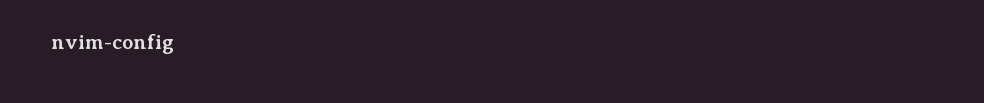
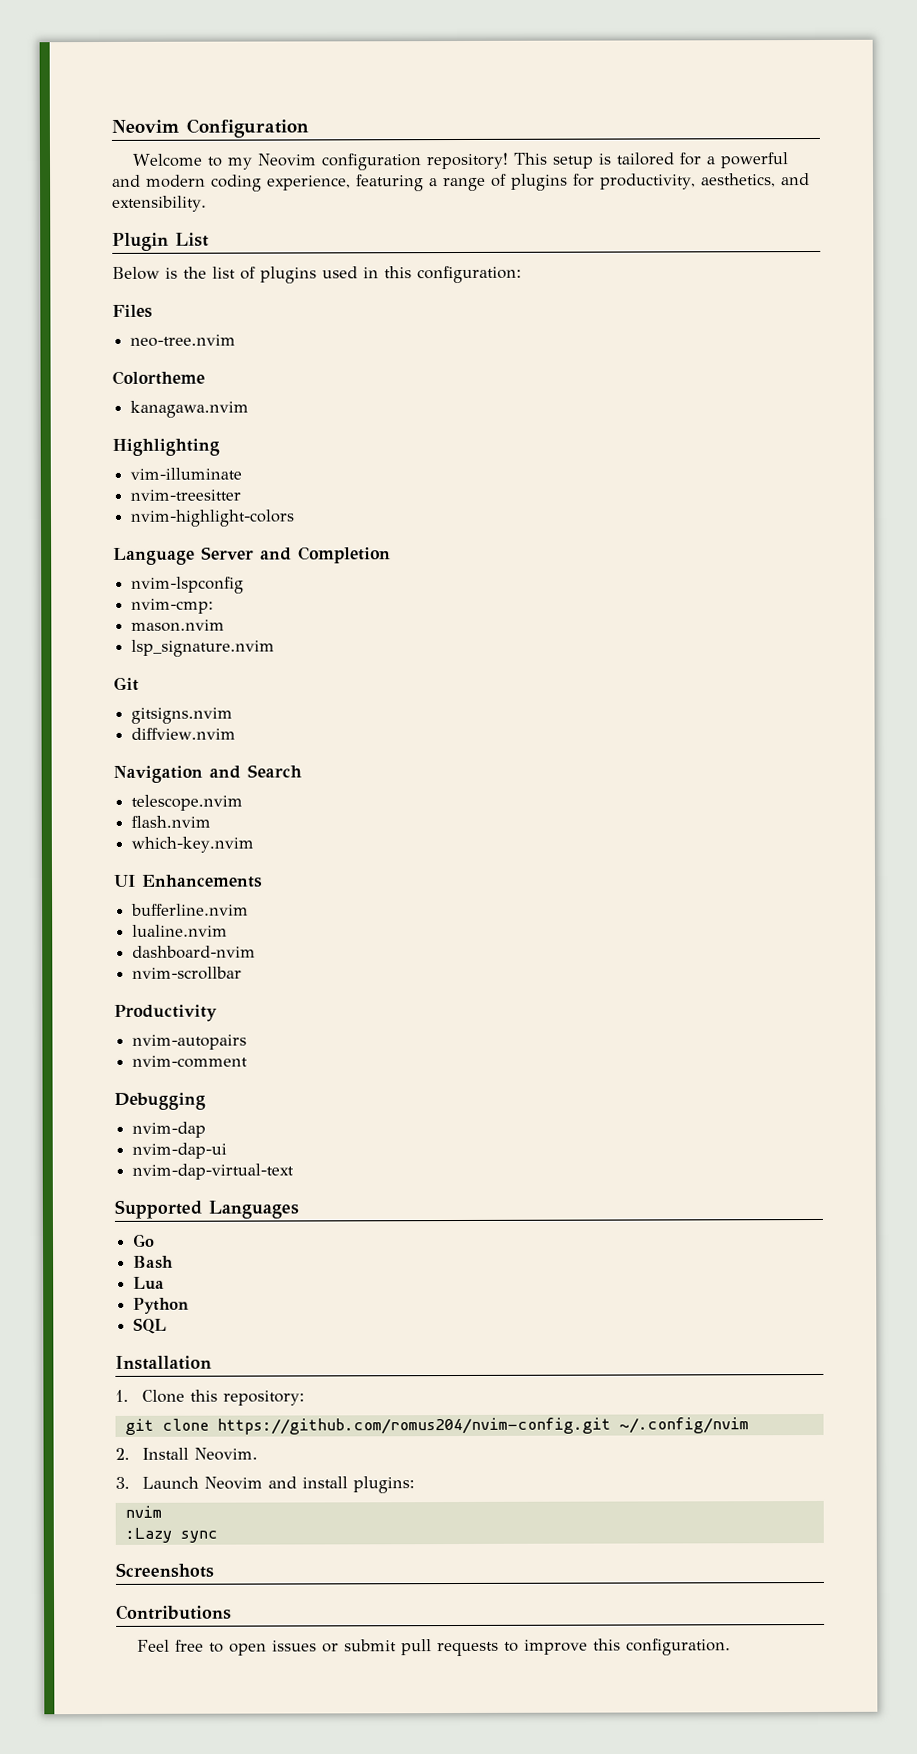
- nvim-config
+ Neovim Configuration
+ Welcome to my Neovim configuration repository! This setup is tailored for a powerful and modern coding experience, featuring a range of plugins for productivity, aesthetics, and extensibility.
+ Plugin List
+ Below is the list of plugins used in this configuration:
+ Files
+ neo-tree.nvim
+ Colortheme
+ kanagawa.nvim
+ Highlighting
+ vim-illuminate
+ nvim-treesitter
+ nvim-highlight-colors
+ Language Server and Completion
+ nvim-lspconfig
+ nvim-cmp:
+ mason.nvim
+ lsp_signature.nvim
+ Git
+ gitsigns.nvim
+ diffview.nvim
+ Navigation and Search
+ telescope.nvim
+ flash.nvim
+ which-key.nvim
+ UI Enhancements
+ bufferline.nvim
+ lualine.nvim
+ dashboard-nvim
+ nvim-scrollbar
+ Productivity
+ nvim-autopairs
+ nvim-comment
+ Debugging
+ nvim-dap
+ nvim-dap-ui
+ nvim-dap-virtual-text
+ Supported Languages
+ Go
+ Bash
+ Lua
+ Python
+ SQL
+ Installation
+ 1. Clone this repository:
+ git clone https://github.com/romus204/nvim-config.git ~/.config/nvim
+ 2. Install Neovim.
+ 3. Launch Neovim and install plugins:
+ nvim
+ :Lazy sync
+ Screenshots
+ Contributions
+ Feel free to open issues or submit pull requests to improve this configuration.

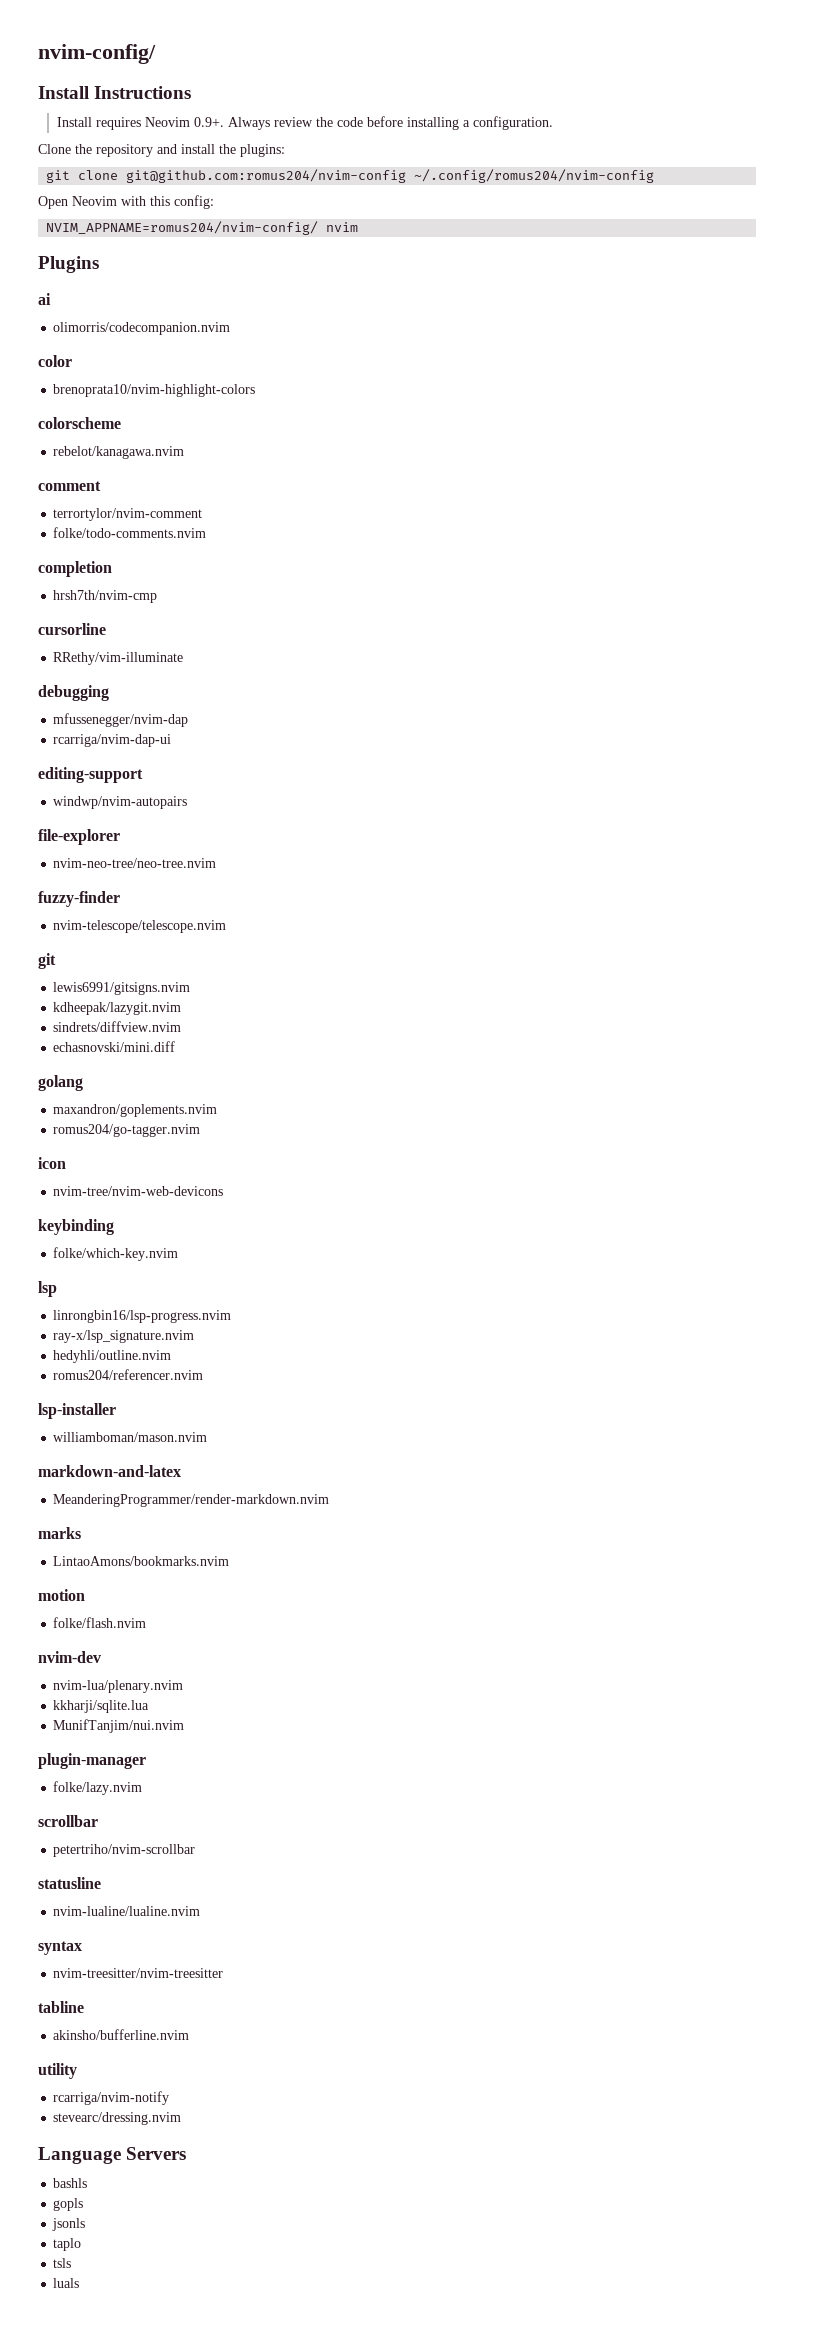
- Neovim Configuration
- Welcome to my Neovim configuration repository! This setup is tailored for a powerful and modern coding experience, featuring a range of plugins for productivity, aesthetics, and extensibility.
- Plugin List
- Below is the list of plugins used in this configuration:
- Files
- neo-tree.nvim
- Colortheme
- kanagawa.nvim
- Highlighting
- vim-illuminate
- nvim-treesitter
- nvim-highlight-colors
- Language Server and Completion
- nvim-lspconfig
- nvim-cmp:
- mason.nvim
- lsp_signature.nvim
- Git
- gitsigns.nvim
- diffview.nvim
- Navigation and Search
- telescope.nvim
- flash.nvim
- which-key.nvim
- UI Enhancements
- bufferline.nvim
- lualine.nvim
- dashboard-nvim
- nvim-scrollbar
- Productivity
- nvim-autopairs
- nvim-comment
- Debugging
- nvim-dap
- nvim-dap-ui
- nvim-dap-virtual-text
- Supported Languages
- Go
- Bash
- Lua
- Python
- SQL
- Installation
- 1. Clone this repository:
- git clone https://github.com/romus204/nvim-config.git ~/.config/nvim
- 2. Install Neovim.
- 3. Launch Neovim and install plugins:
- nvim
- :Lazy sync
- Screenshots
- Contributions
- Feel free to open issues or submit pull requests to improve this configuration.
+ nvim-config/
+ Install Instructions
+ Install requires Neovim 0.9+. Always review the code before installing a configuration.
+ Clone the repository and install the plugins:
+ git clone git@github.com:romus204/nvim-config ~/.config/romus204/nvim-config
+ Open Neovim with this config:
+ NVIM_APPNAME=romus204/nvim-config/ nvim
+ Plugins
+ ai
+ olimorris/codecompanion.nvim
+ color
+ brenoprata10/nvim-highlight-colors
+ colorscheme
+ rebelot/kanagawa.nvim
+ comment
+ terrortylor/nvim-comment
+ folke/todo-comments.nvim
+ completion
+ hrsh7th/nvim-cmp
+ cursorline
+ RRethy/vim-illuminate
+ debugging
+ mfussenegger/nvim-dap
+ rcarriga/nvim-dap-ui
+ editing-support
+ windwp/nvim-autopairs
+ file-explorer
+ nvim-neo-tree/neo-tree.nvim
+ fuzzy-finder
+ nvim-telescope/telescope.nvim
+ git
+ lewis6991/gitsigns.nvim
+ kdheepak/lazygit.nvim
+ sindrets/diffview.nvim
+ echasnovski/mini.diff
+ golang
+ maxandron/goplements.nvim
+ romus204/go-tagger.nvim
+ icon
+ nvim-tree/nvim-web-devicons
+ keybinding
+ folke/which-key.nvim
+ lsp
+ linrongbin16/lsp-progress.nvim
+ ray-x/lsp_signature.nvim
+ hedyhli/outline.nvim
+ romus204/referencer.nvim
+ lsp-installer
+ williamboman/mason.nvim
+ markdown-and-latex
+ MeanderingProgrammer/render-markdown.nvim
+ marks
+ LintaoAmons/bookmarks.nvim
+ motion
+ folke/flash.nvim
+ nvim-dev
+ nvim-lua/plenary.nvim
+ kkharji/sqlite.lua
+ MunifTanjim/nui.nvim
+ plugin-manager
+ folke/lazy.nvim
+ scrollbar
+ petertriho/nvim-scrollbar
+ statusline
+ nvim-lualine/lualine.nvim
+ syntax
+ nvim-treesitter/nvim-treesitter
+ tabline
+ akinsho/bufferline.nvim
+ utility
+ rcarriga/nvim-notify
+ stevearc/dressing.nvim
+ Language Servers
+ bashls
+ gopls
+ jsonls
+ taplo
+ tsls
+ luals

